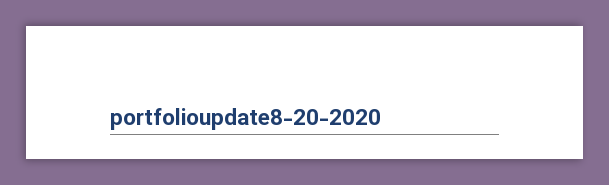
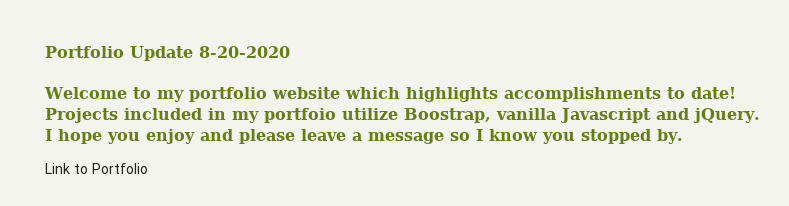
- portfolioupdate8-20-2020
+ Portfolio Update 8-20-2020
+ Welcome to my portfolio website which highlights accomplishments to date! Projects included in my portfoio utilize Boostrap, vanilla Javascript and jQuery. I hope you enjoy and please leave a message so I know you stopped by.
+ Link to Portfolio

